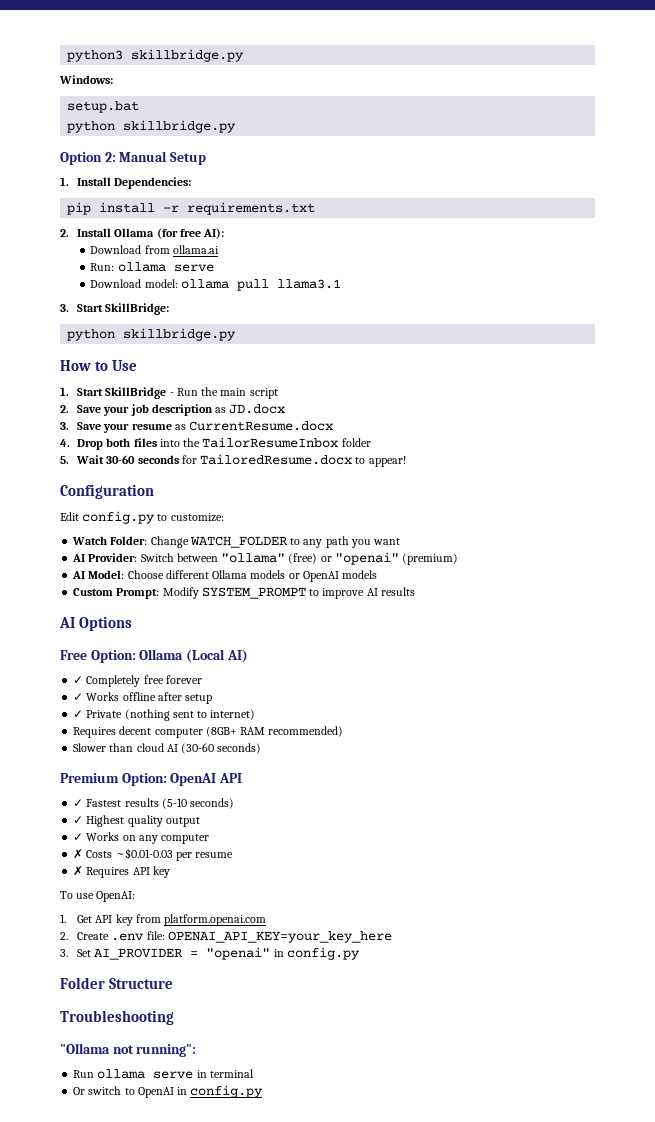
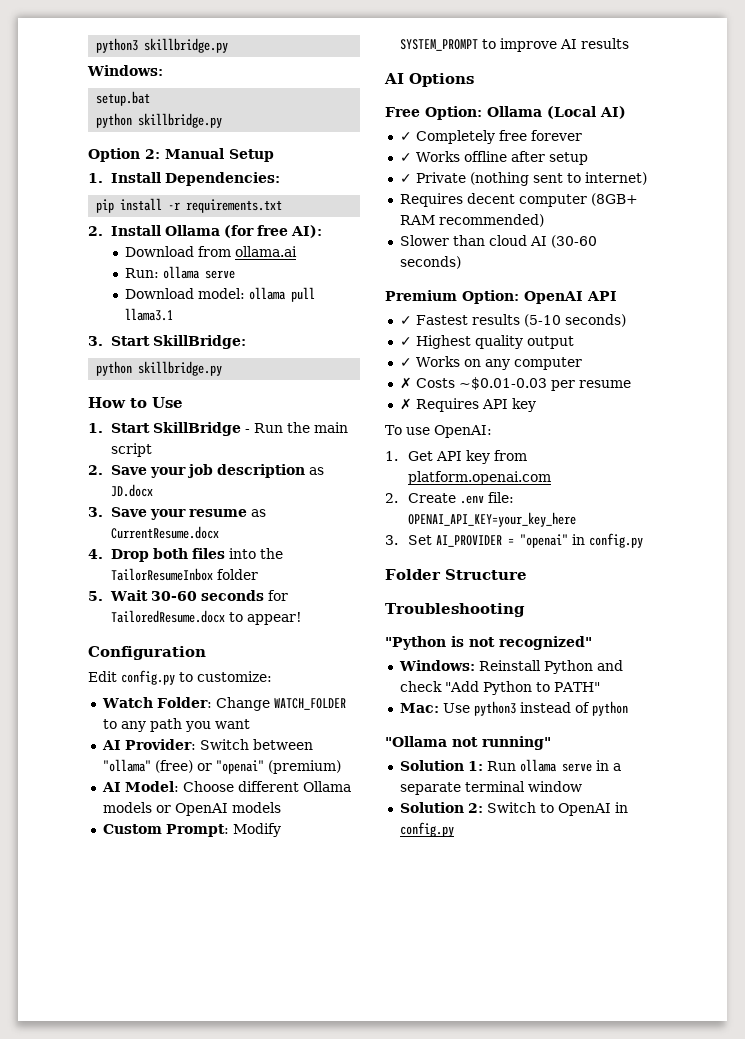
+ "Python is not recognized"
+ Windows: Reinstall Python and check "Add Python to PATH"
+ Mac: Use python3 instead of python
- "Ollama not running":
- Run ollama serve in terminal
- Or switch to OpenAI in config.py
+ "Ollama not running"
+ Solution 1: Run ollama serve in a separate terminal window
+ Solution 2: Switch to OpenAI in config.py

